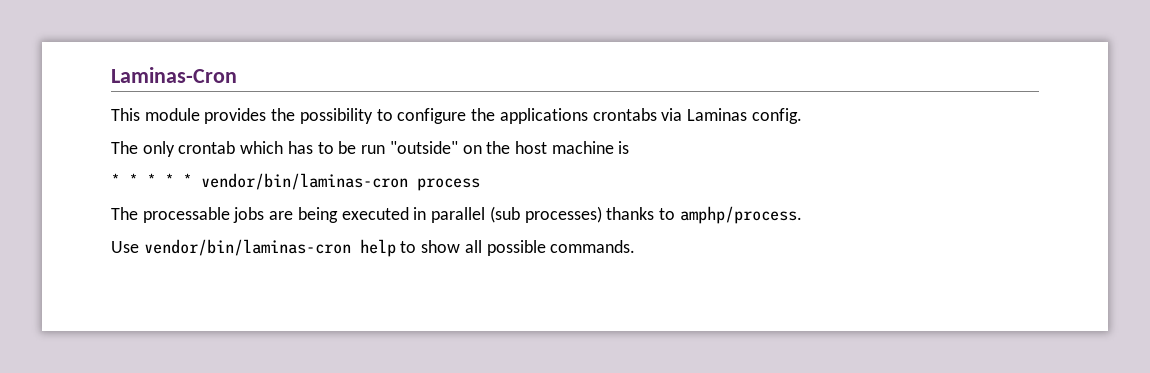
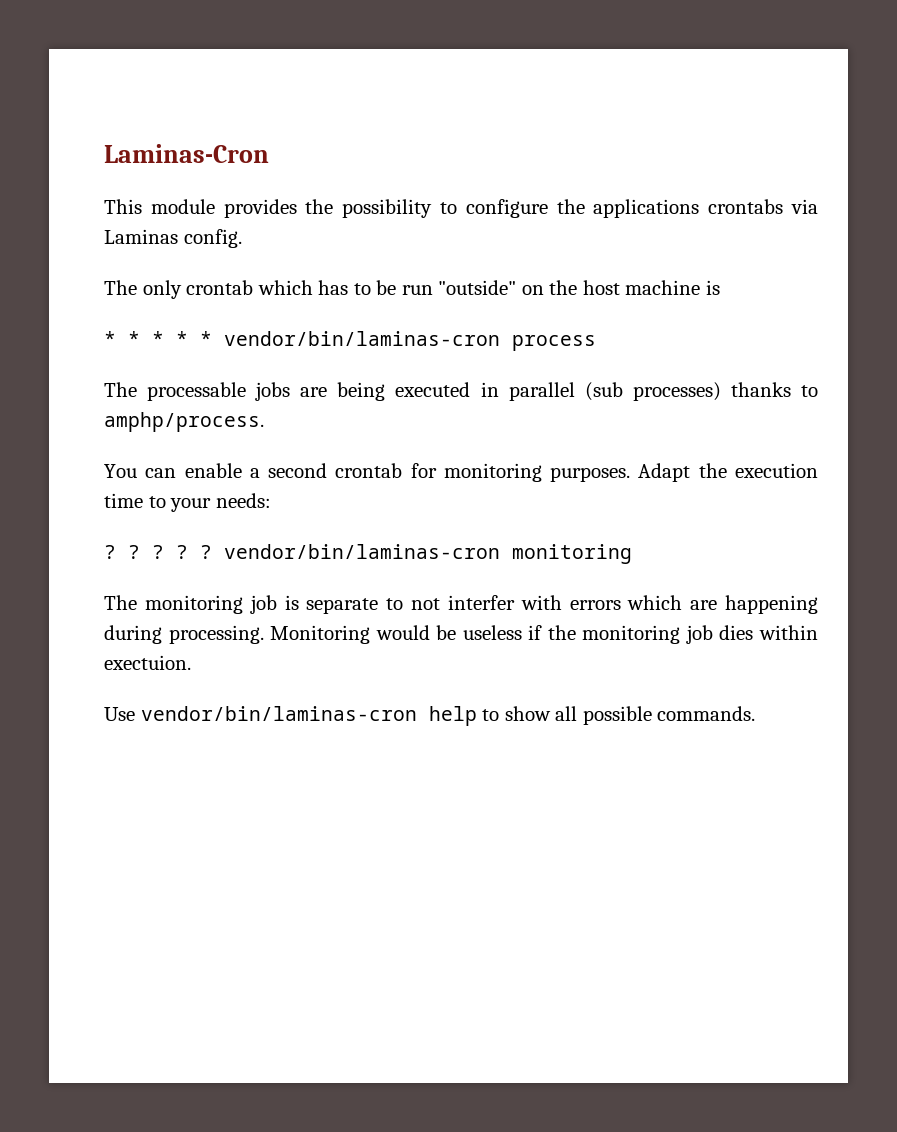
+ You can enable a second crontab for monitoring purposes. Adapt the execution time to your needs:
+ ? ? ? ? ? vendor/bin/laminas-cron monitoring
+ The monitoring job is separate to not interfer with errors which are happening during processing. Monitoring would be useless if the monitoring job dies within exectuion.

